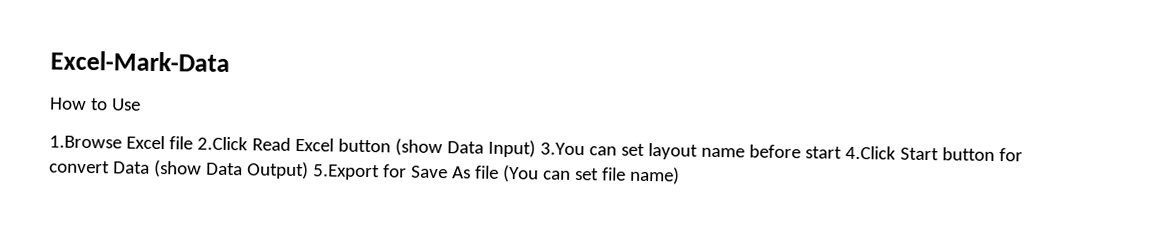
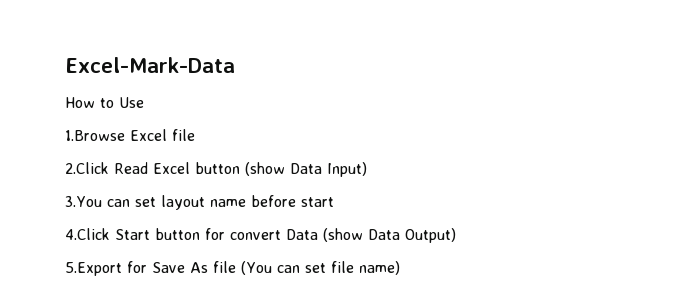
- 1.Browse Excel file 2.Click Read Excel button (show Data Input) 3.You can set layout name before start 4.Click Start button for convert Data (show Data Output) 5.Export for Save As file (You can set file name)
+ 1.Browse Excel file
+ 2.Click Read Excel button (show Data Input)
+ 3.You can set layout name before start
+ 4.Click Start button for convert Data (show Data Output)
+ 5.Export for Save As file (You can set file name)

